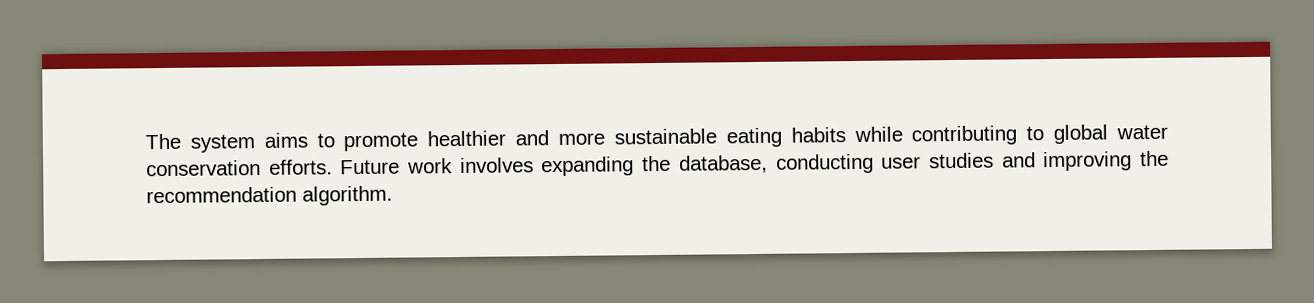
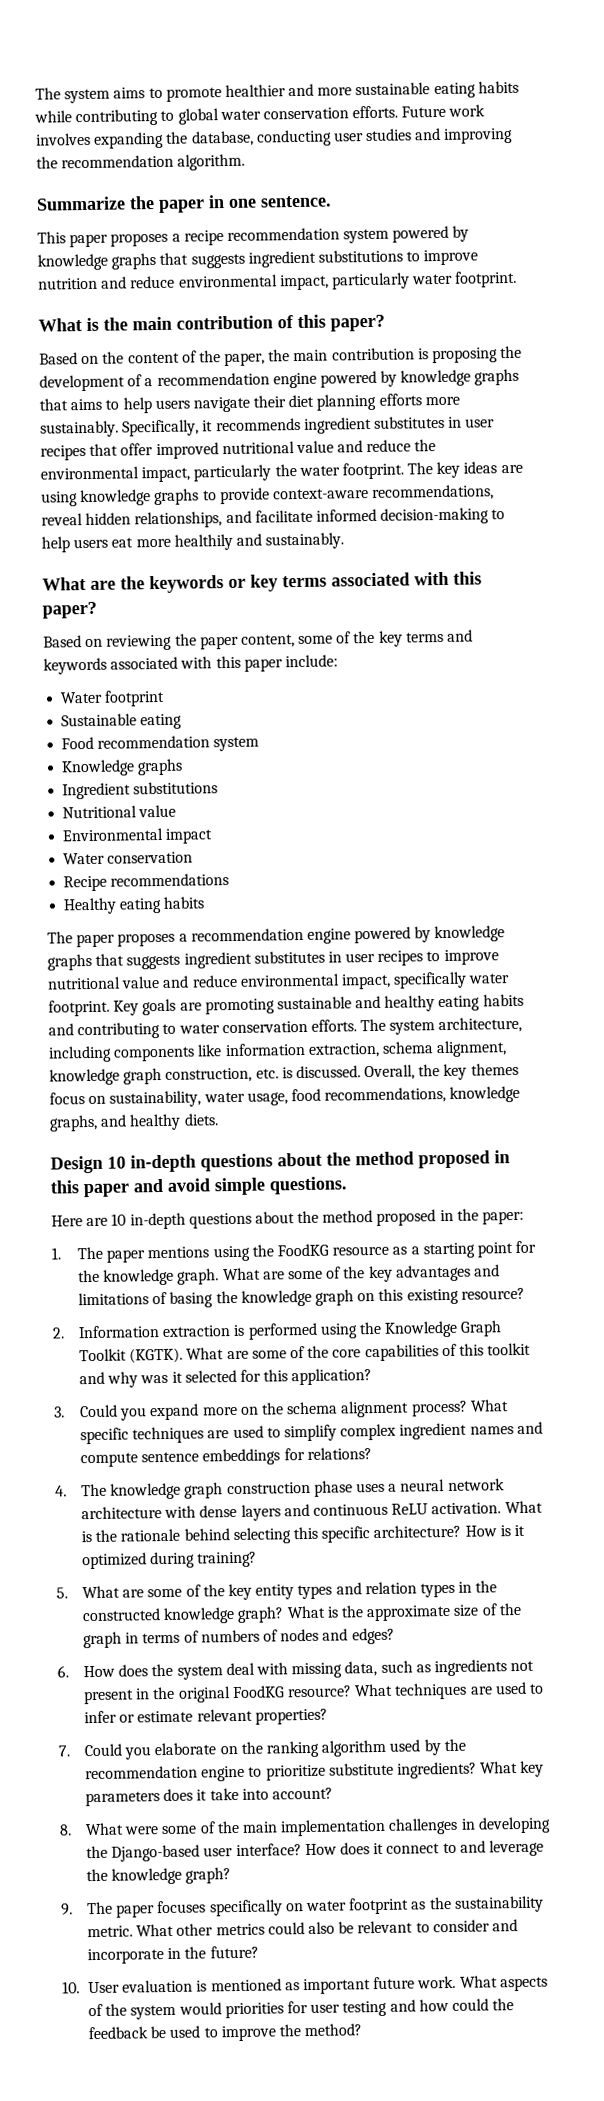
+ Summarize the paper in one sentence.
+ This paper proposes a recipe recommendation system powered by knowledge graphs that suggests ingredient substitutions to improve nutrition and reduce environmental impact, particularly water footprint.
+ What is the main contribution of this paper?
+ Based on the content of the paper, the main contribution is proposing the development of a recommendation engine powered by knowledge graphs that aims to help users navigate their diet planning efforts more sustainably. Specifically, it recommends ingredient substitutes in user recipes that offer improved nutritional value and reduce the environmental impact, particularly the water footprint. The key ideas are using knowledge graphs to provide context-aware recommendations, reveal hidden relationships, and facilitate informed decision-making to help users eat more healthily and sustainably.
+ What are the keywords or key terms associated with this paper?
+ Based on reviewing the paper content, some of the key terms and keywords associated with this paper include:
+ Water footprint
+ Sustainable eating
+ Food recommendation system
+ Knowledge graphs
+ Ingredient substitutions
+ Nutritional value
+ Environmental impact
+ Water conservation
+ Recipe recommendations
+ Healthy eating habits
+ The paper proposes a recommendation engine powered by knowledge graphs that suggests ingredient substitutes in user recipes to improve nutritional value and reduce environmental impact, specifically water footprint. Key goals are promoting sustainable and healthy eating habits and contributing to water conservation efforts. The system architecture, including components like information extraction, schema alignment, knowledge graph construction, etc. is discussed. Overall, the key themes focus on sustainability, water usage, food recommendations, knowledge graphs, and healthy diets.
+ Design 10 in-depth questions about the method proposed in this paper and avoid simple questions.
+ Here are 10 in-depth questions about the method proposed in the paper:
+ 1. The paper mentions using the FoodKG resource as a starting point for the knowledge graph. What are some of the key advantages and limitations of basing the knowledge graph on this existing resource?
+ 2. Information extraction is performed using the Knowledge Graph Toolkit (KGTK). What are some of the core capabilities of this toolkit and why was it selected for this application?
+ 3. Could you expand more on the schema alignment process? What specific techniques are used to simplify complex ingredient names and compute sentence embeddings for relations?
+ 4. The knowledge graph construction phase uses a neural network architecture with dense layers and continuous ReLU activation. What is the rationale behind selecting this specific architecture? How is it optimized during training?
+ 5. What are some of the key entity types and relation types in the constructed knowledge graph? What is the approximate size of the graph in terms of numbers of nodes and edges?
+ 6. How does the system deal with missing data, such as ingredients not present in the original FoodKG resource? What techniques are used to infer or estimate relevant properties?
+ 7. Could you elaborate on the ranking algorithm used by the recommendation engine to prioritize substitute ingredients? What key parameters does it take into account?
+ 8. What were some of the main implementation challenges in developing the Django-based user interface? How does it connect to and leverage the knowledge graph?
+ 9. The paper focuses specifically on water footprint as the sustainability metric. What other metrics could also be relevant to consider and incorporate in the future?
+ 10. User evaluation is mentioned as important future work. What aspects of the system would priorities for user testing and how could the feedback be used to improve the method?

